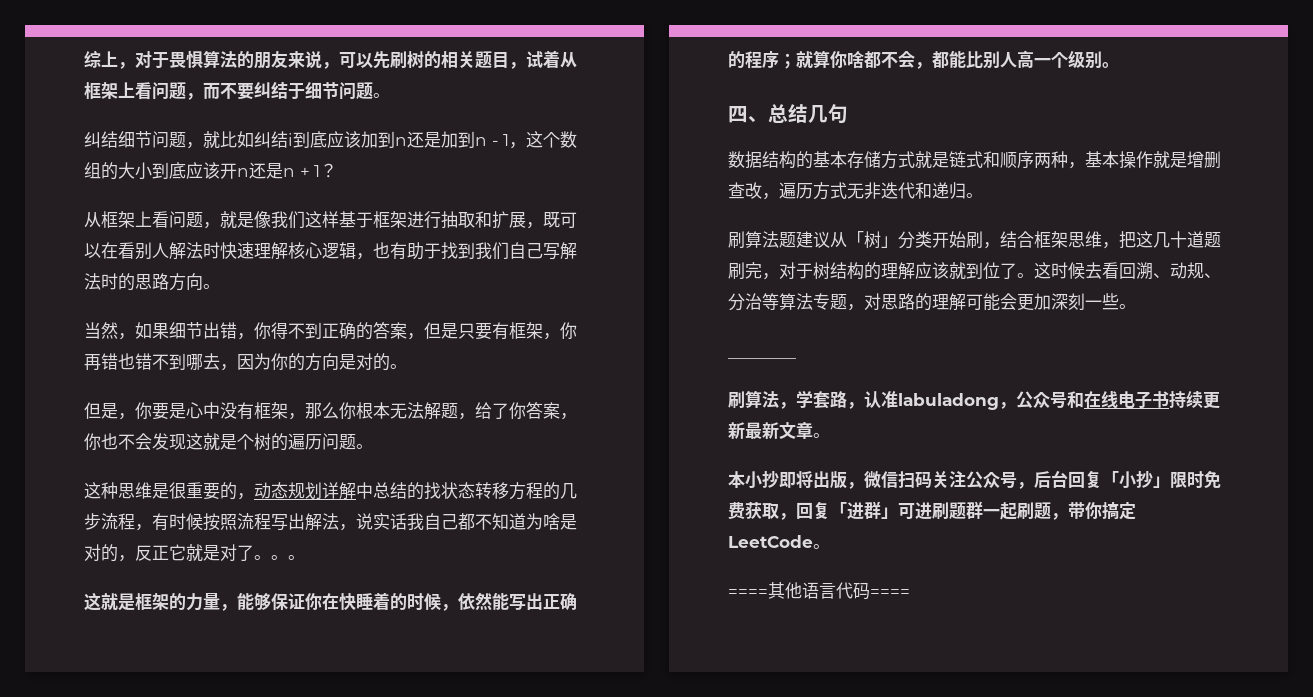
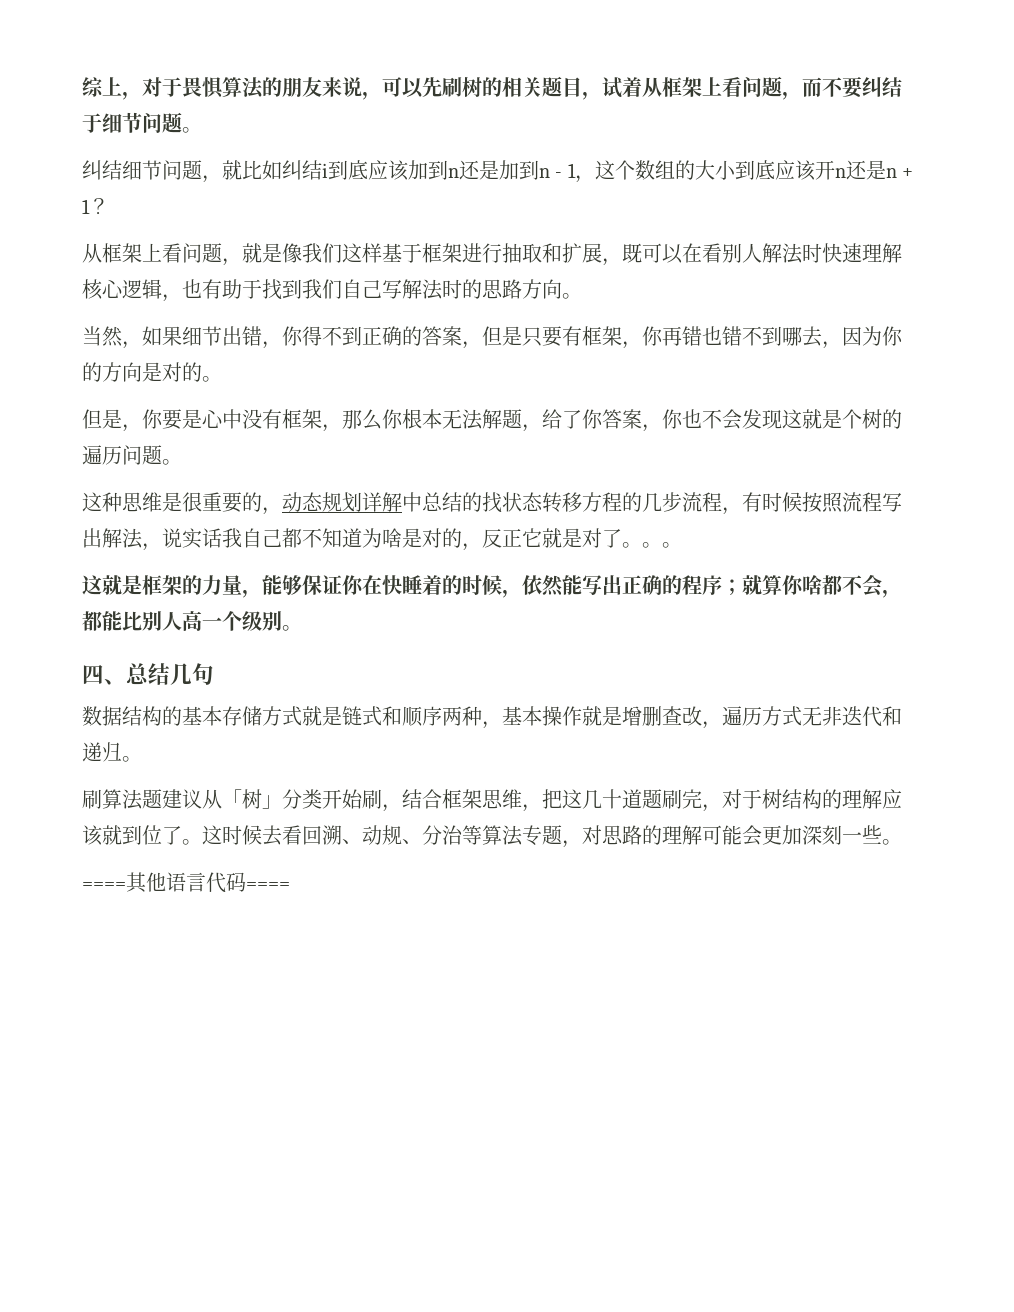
- ＿＿＿＿
- 刷算法，学套路，认准labuladong，公众号和在线电子书持续更新最新文章。
- 本小抄即将出版，微信扫码关注公众号，后台回复「小抄」限时免费获取，回复「进群」可进刷题群一起刷题，带你搞定LeetCode。

